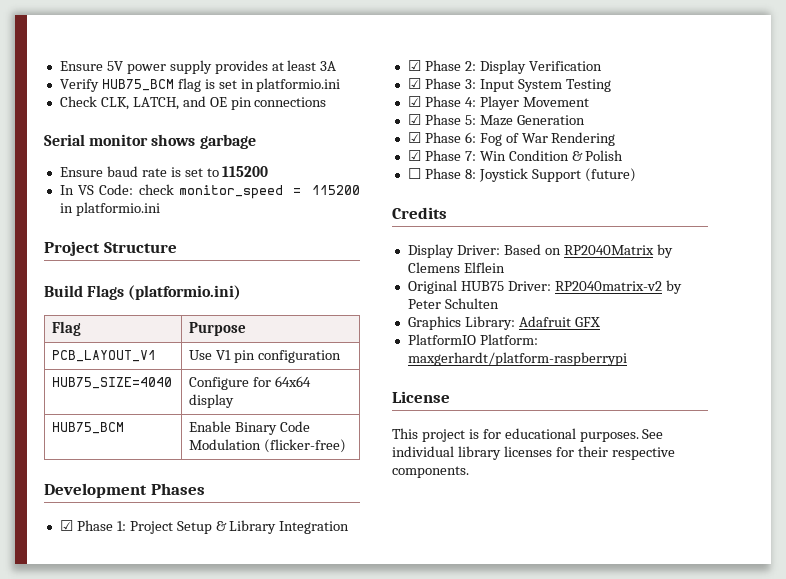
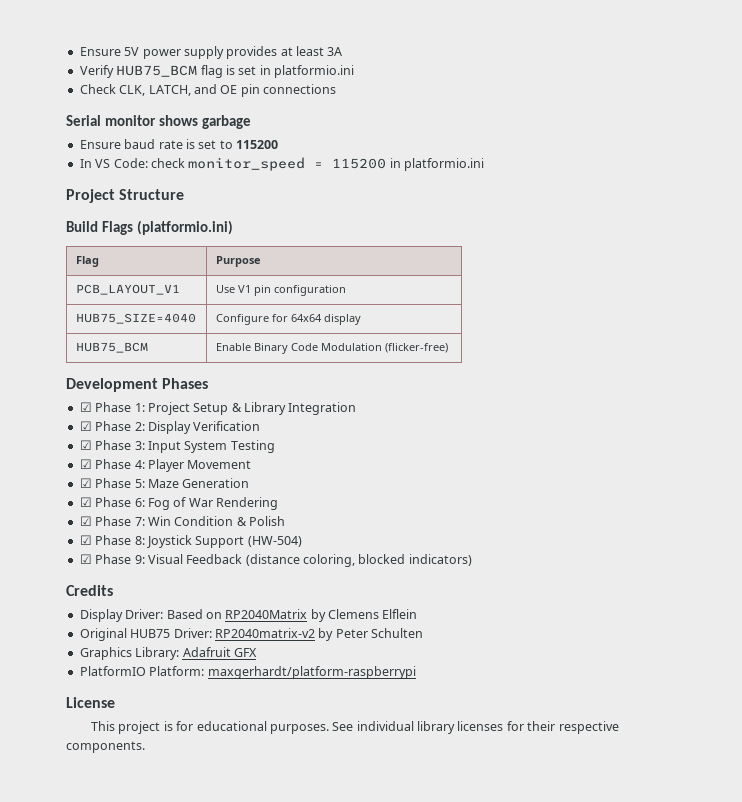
- ☐ Phase 8: Joystick Support (future)
+ ☑ Phase 8: Joystick Support (HW-504)
+ ☑ Phase 9: Visual Feedback (distance coloring, blocked indicators)

